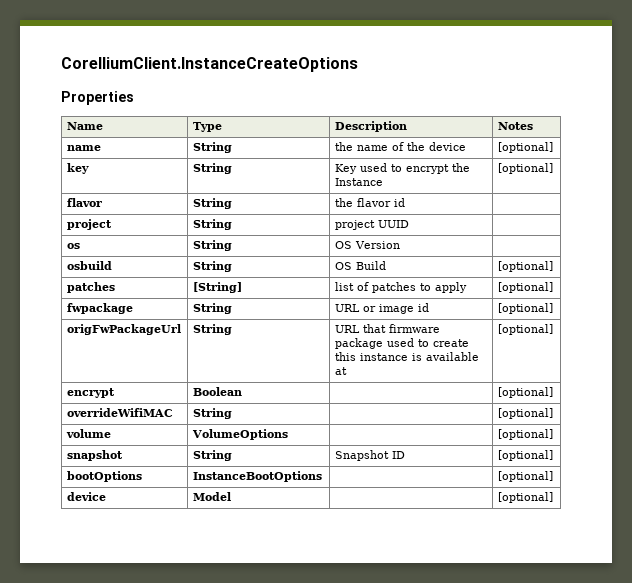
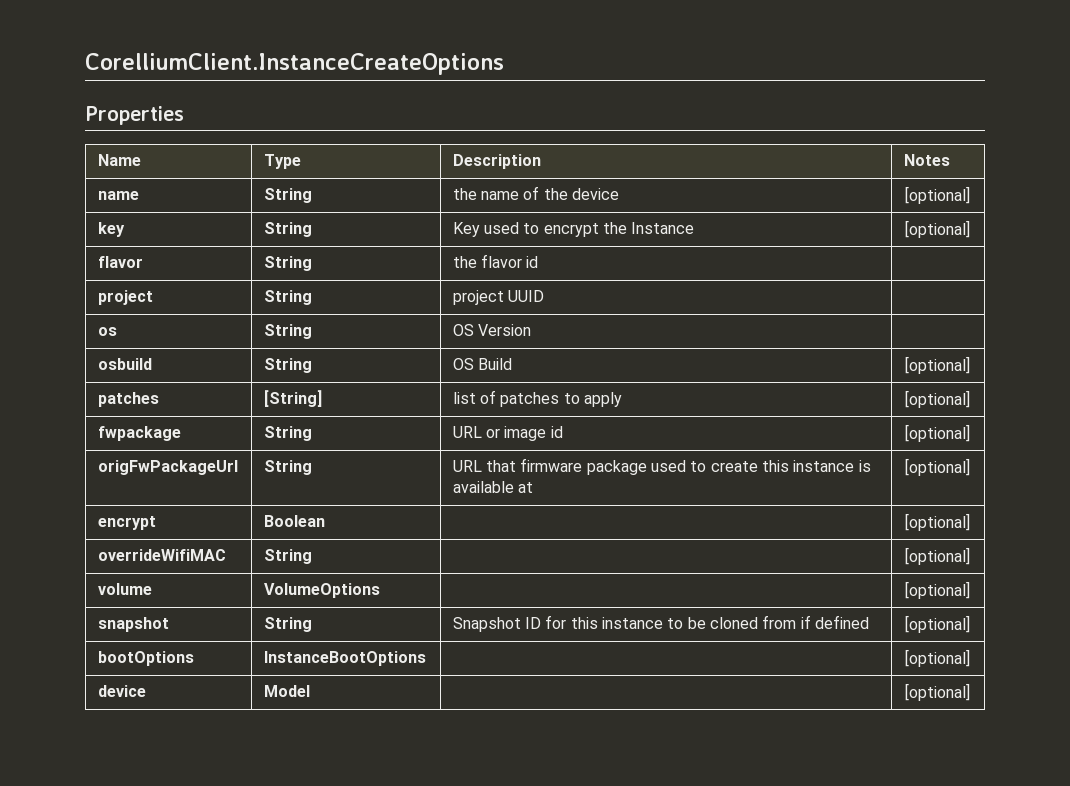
- snapshot | String | Snapshot ID | [optional]
+ snapshot | String | Snapshot ID for this instance to be cloned from if defined | [optional]

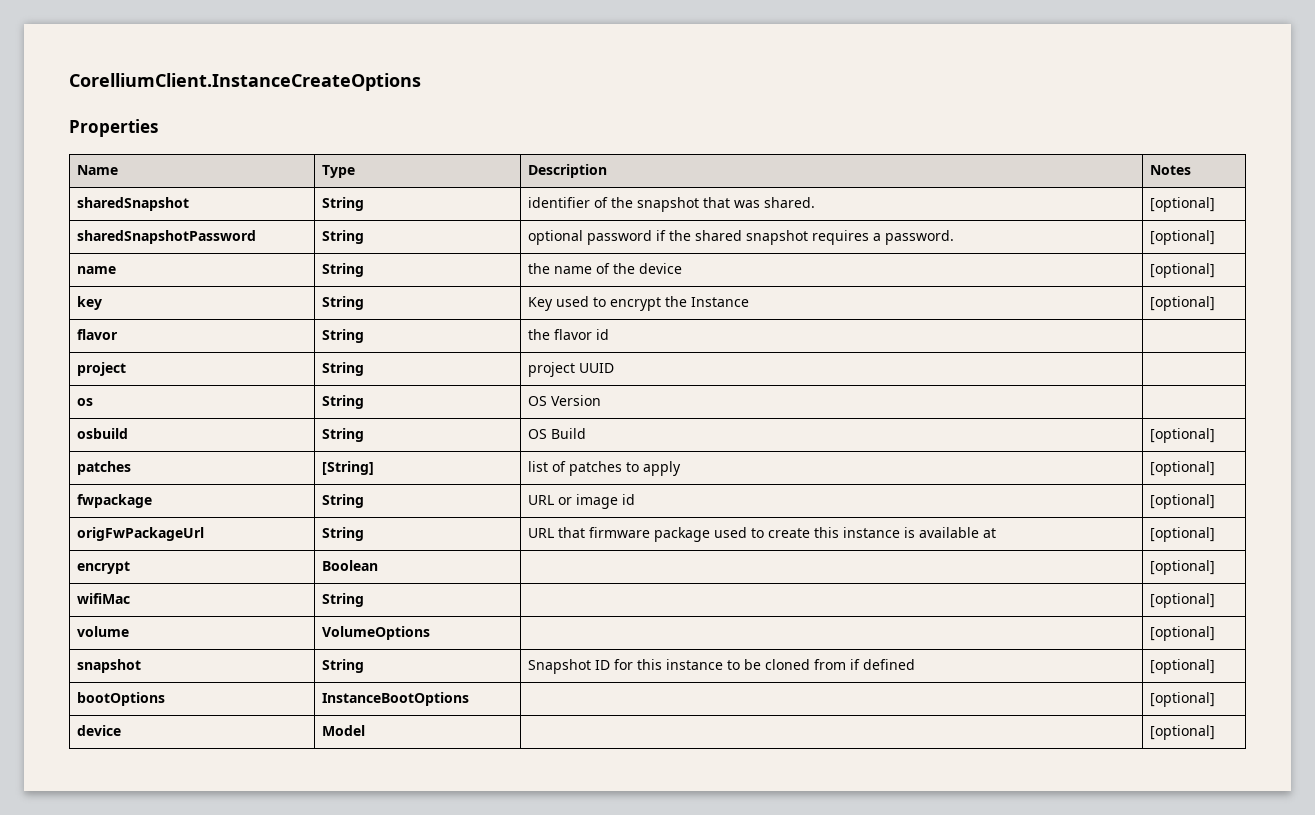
+ sharedSnapshot | String | identifier of the snapshot that was shared. | [optional]
+ sharedSnapshotPassword | String | optional password if the shared snapshot requires a password. | [optional]
- overrideWifiMAC | String | | [optional]
+ wifiMac | String | | [optional]

